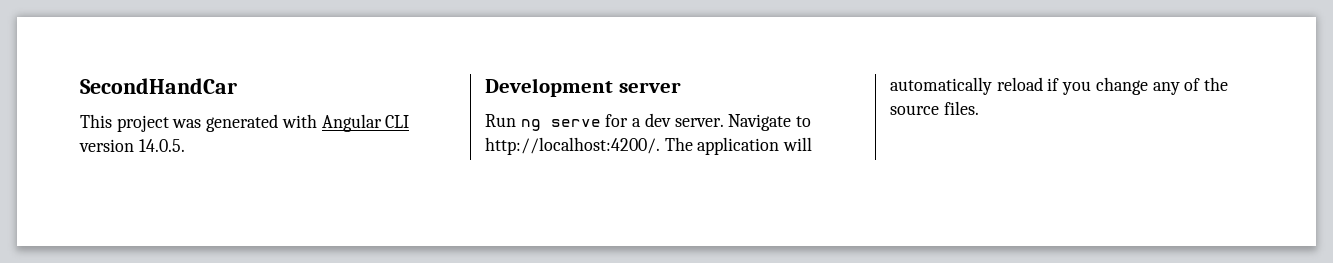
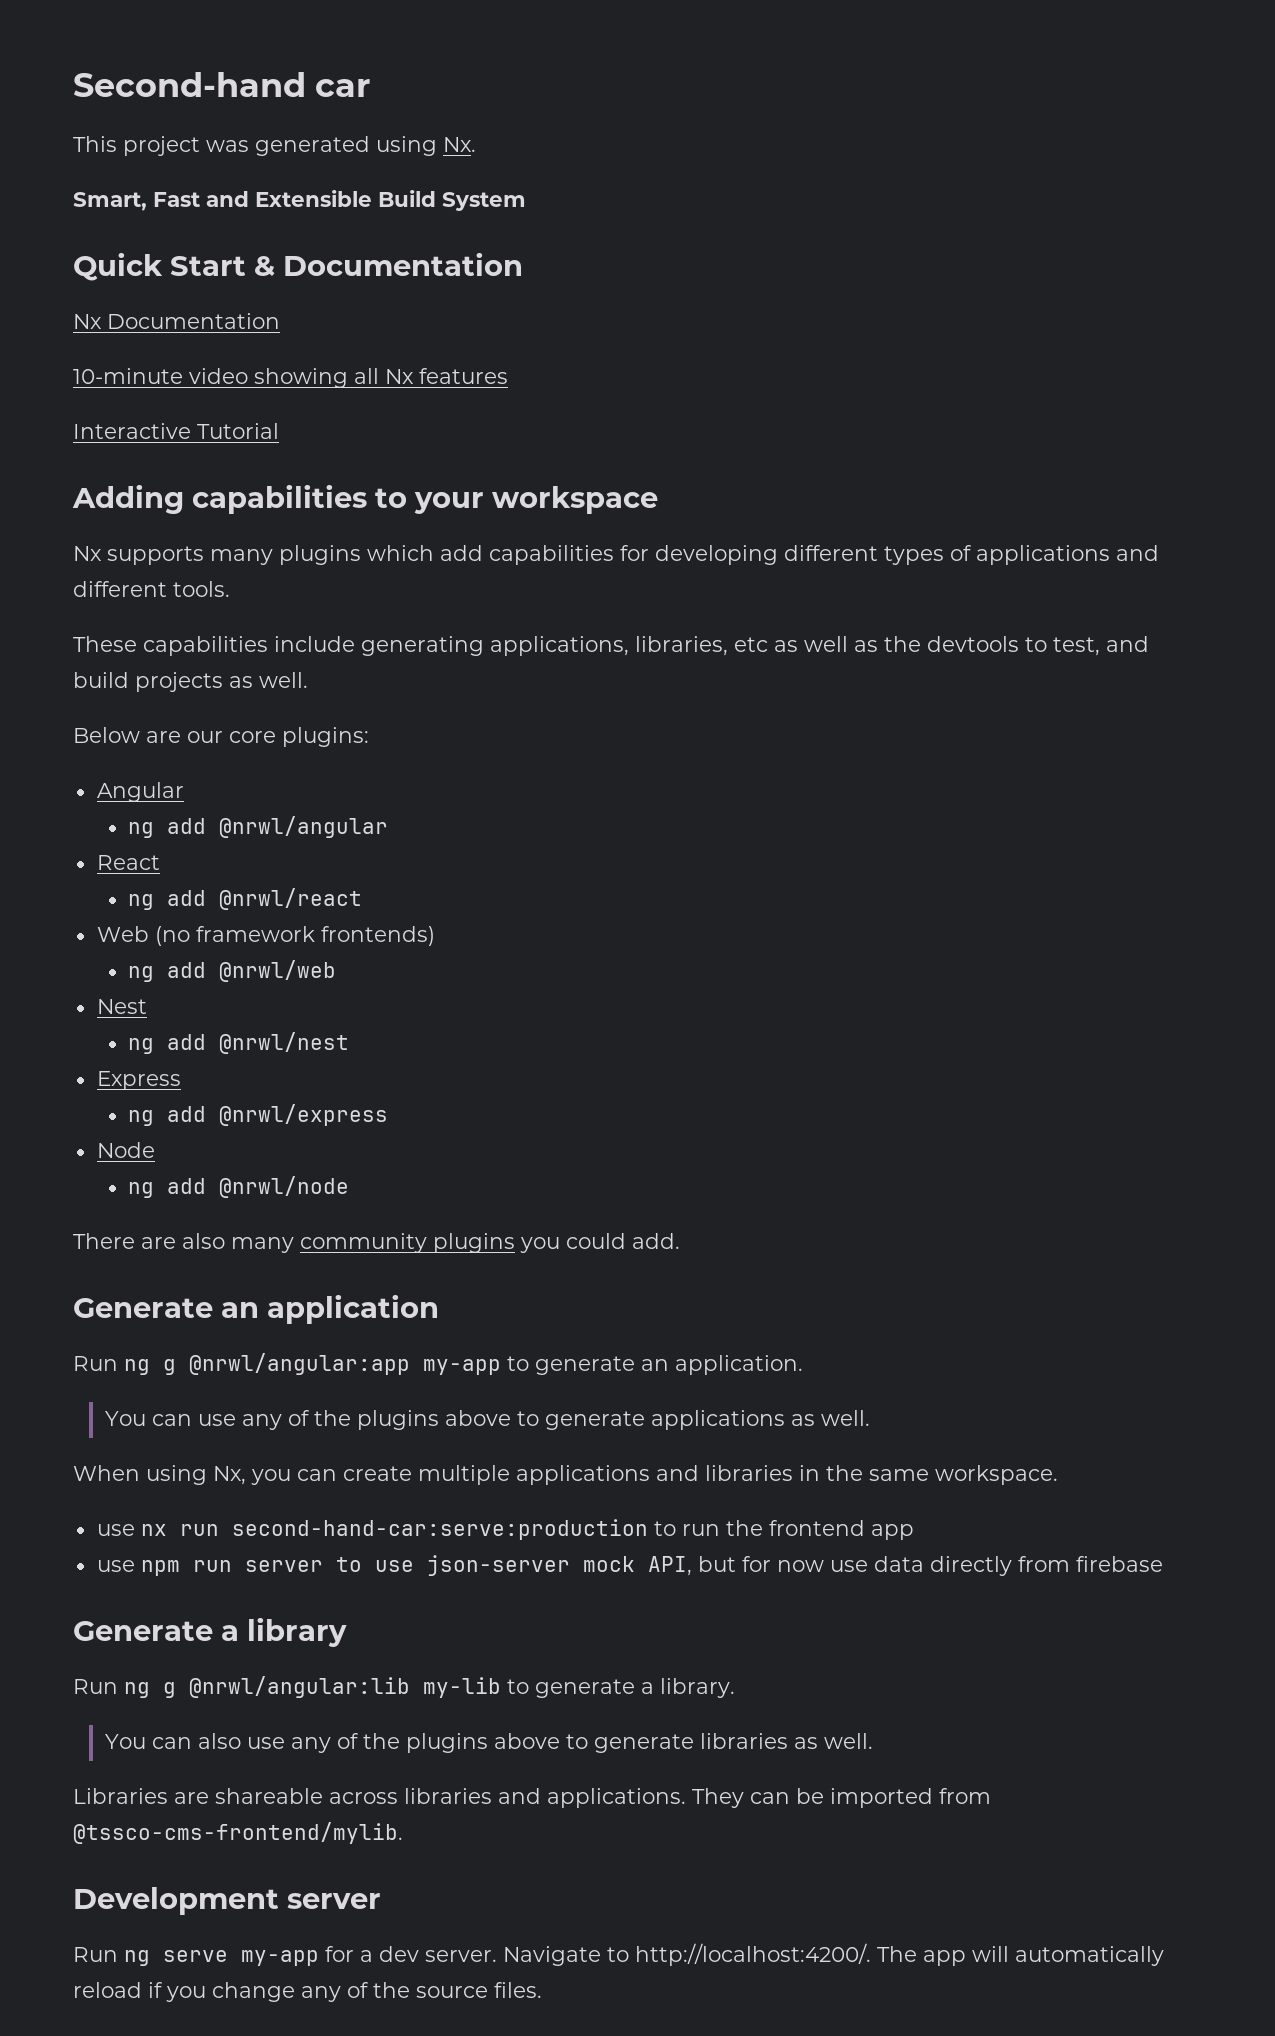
- SecondHandCar
+ Second-hand car
- This project was generated with Angular CLI version 14.0.5.
+ This project was generated using Nx.
+ Smart, Fast and Extensible Build System
+ Quick Start & Documentation
+ Nx Documentation
+ 10-minute video showing all Nx features
+ Interactive Tutorial
+ Adding capabilities to your workspace
+ Nx supports many plugins which add capabilities for developing different types of applications and different tools.
+ These capabilities include generating applications, libraries, etc as well as the devtools to test, and build projects as well.
+ Below are our core plugins:
+ Angular
+ ng add @nrwl/angular
+ React
+ ng add @nrwl/react
+ Web (no framework frontends)
+ ng add @nrwl/web
+ Nest
+ ng add @nrwl/nest
+ Express
+ ng add @nrwl/express
+ Node
+ ng add @nrwl/node
+ There are also many community plugins you could add.
+ Generate an application
+ Run ng g @nrwl/angular:app my-app to generate an application.
+ You can use any of the plugins above to generate applications as well.
+ When using Nx, you can create multiple applications and libraries in the same workspace.
+ use nx run second-hand-car:serve:production to run the frontend app
+ use npm run server to use json-server mock API, but for now use data directly from firebase
+ Generate a library
+ Run ng g @nrwl/angular:lib my-lib to generate a library.
+ You can also use any of the plugins above to generate libraries as well.
+ Libraries are shareable across libraries and applications. They can be imported from @tssco-cms-frontend/mylib.
- Run ng serve for a dev server.
+ Run ng serve my-app for a dev server.
- The application will automatically reload if you change any of the source files.
+ The app will automatically reload if you change any of the source files.

